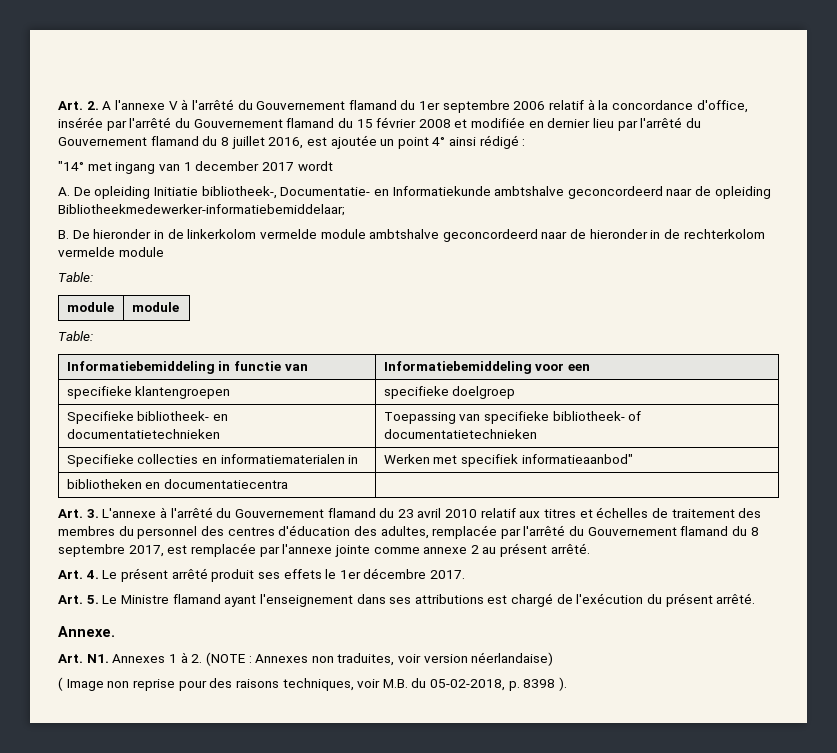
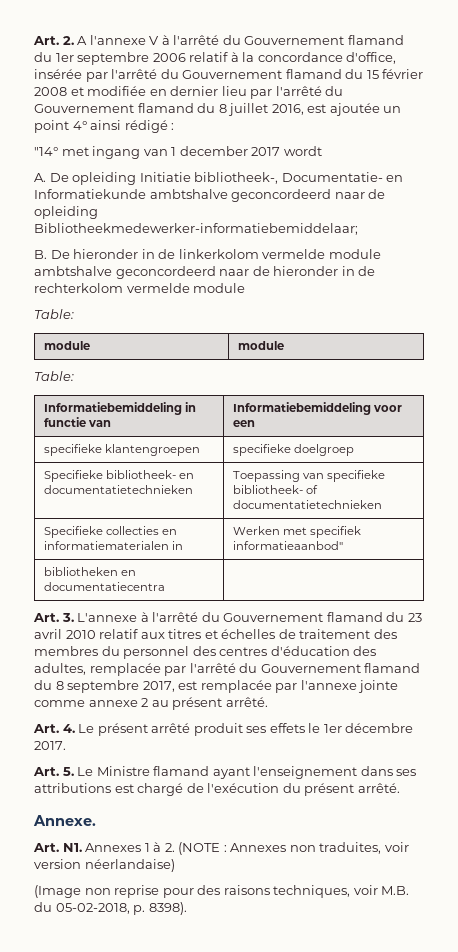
- ( Image non reprise pour des raisons techniques, voir M.B. du 05-02-2018, p. 8398 ).
+ (Image non reprise pour des raisons techniques, voir M.B. du 05-02-2018, p. 8398).

